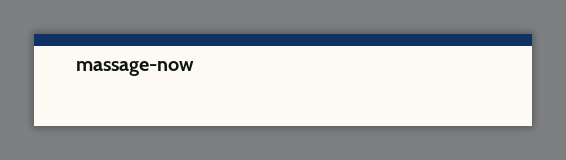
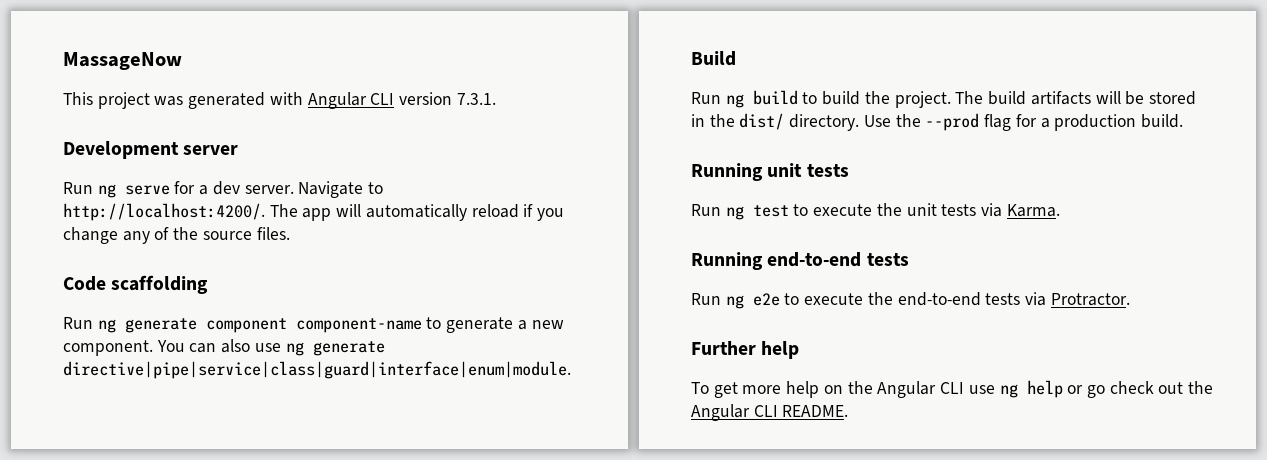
- massage-now
+ MassageNow
+ This project was generated with Angular CLI version 7.3.1.
+ Development server
+ Run ng serve for a dev server. Navigate to http://localhost:4200/. The app will automatically reload if you change any of the source files.
+ Code scaffolding
+ Run ng generate component component-name to generate a new component. You can also use ng generate directive|pipe|service|class|guard|interface|enum|module.
+ Build
+ Run ng build to build the project. The build artifacts will be stored in the dist/ directory. Use the --prod flag for a production build.
+ Running unit tests
+ Run ng test to execute the unit tests via Karma.
+ Running end-to-end tests
+ Run ng e2e to execute the end-to-end tests via Protractor.
+ Further help
+ To get more help on the Angular CLI use ng help or go check out the Angular CLI README.

